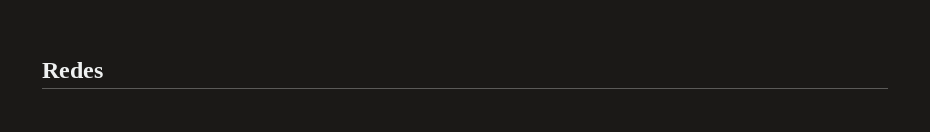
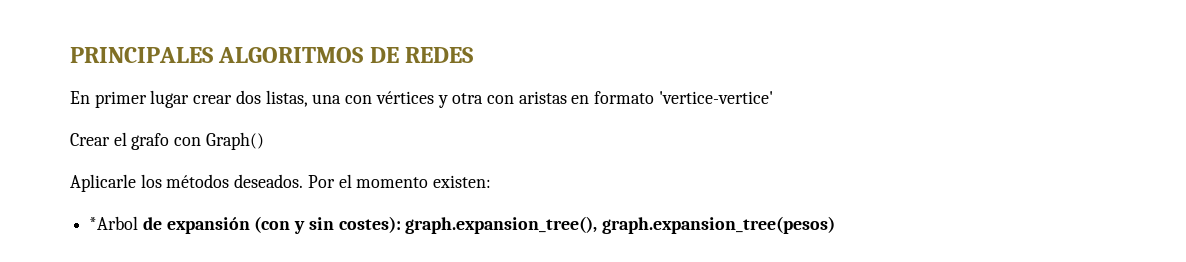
- Redes
+ PRINCIPALES ALGORITMOS DE REDES
+ En primer lugar crear dos listas, una con vértices y otra con aristas en formato 'vertice-vertice'
+ Crear el grafo con Graph()
+ Aplicarle los métodos deseados. Por el momento existen:
+ *Arbol de expansión (con y sin costes): graph.expansion_tree(), graph.expansion_tree(pesos)

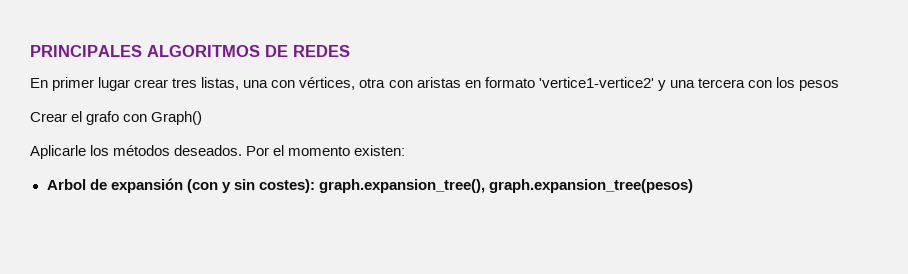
- En primer lugar crear dos listas, una con vértices y otra con aristas en formato 'vertice-vertice'
+ En primer lugar crear tres listas, una con vértices, otra con aristas en formato 'vertice1-vertice2' y una tercera con los pesos
- *Arbol de expansión (con y sin costes): graph.expansion_tree(), graph.expansion_tree(pesos)
+ Arbol de expansión (con y sin costes): graph.expansion_tree(), graph.expansion_tree(pesos)

